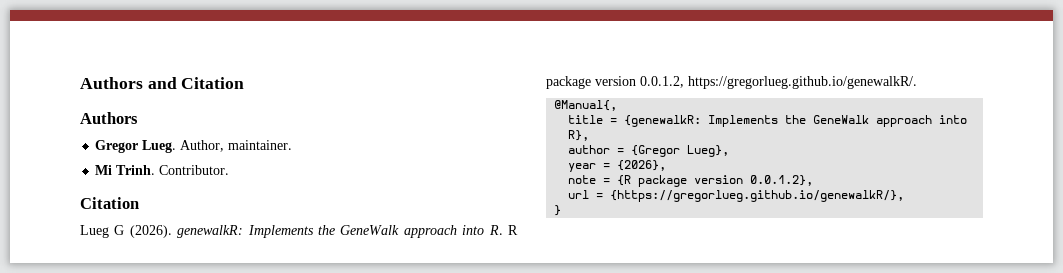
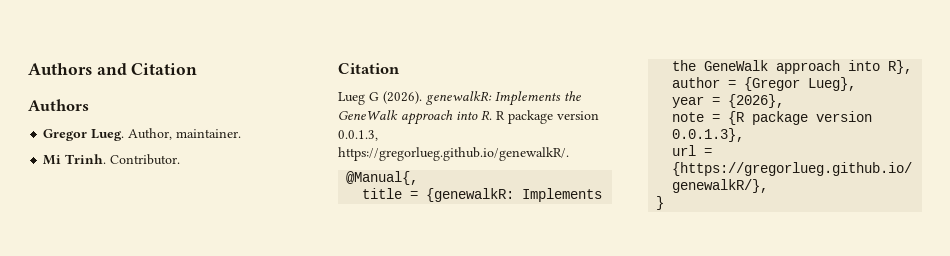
- Lueg G (2026). genewalkR: Implements the GeneWalk approach into R. R package version 0.0.1.2, https://gregorlueg.github.io/genewalkR/.
+ Lueg G (2026). genewalkR: Implements the GeneWalk approach into R. R package version 0.0.1.3, https://gregorlueg.github.io/genewalkR/.
- note = {R package version 0.0.1.2},
+ note = {R package version 0.0.1.3},

